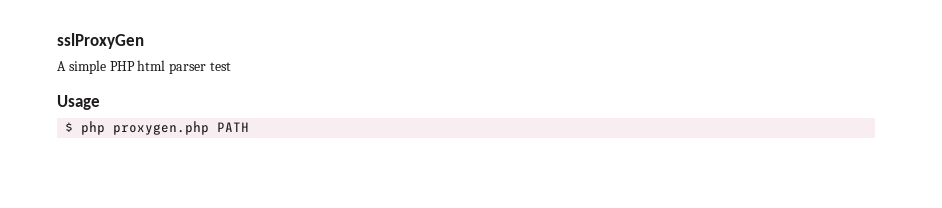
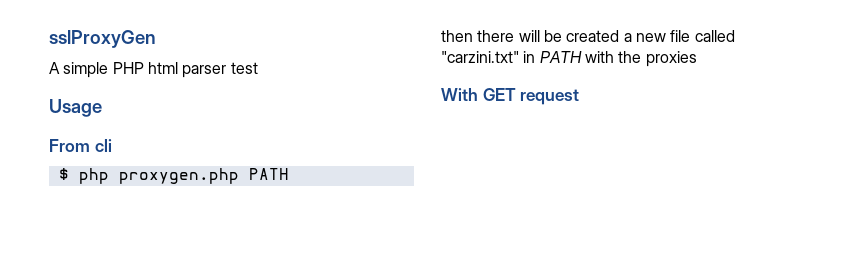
+ From cli
+ then there will be created a new file called "carzini.txt" in PATH with the proxies
+ With GET request

